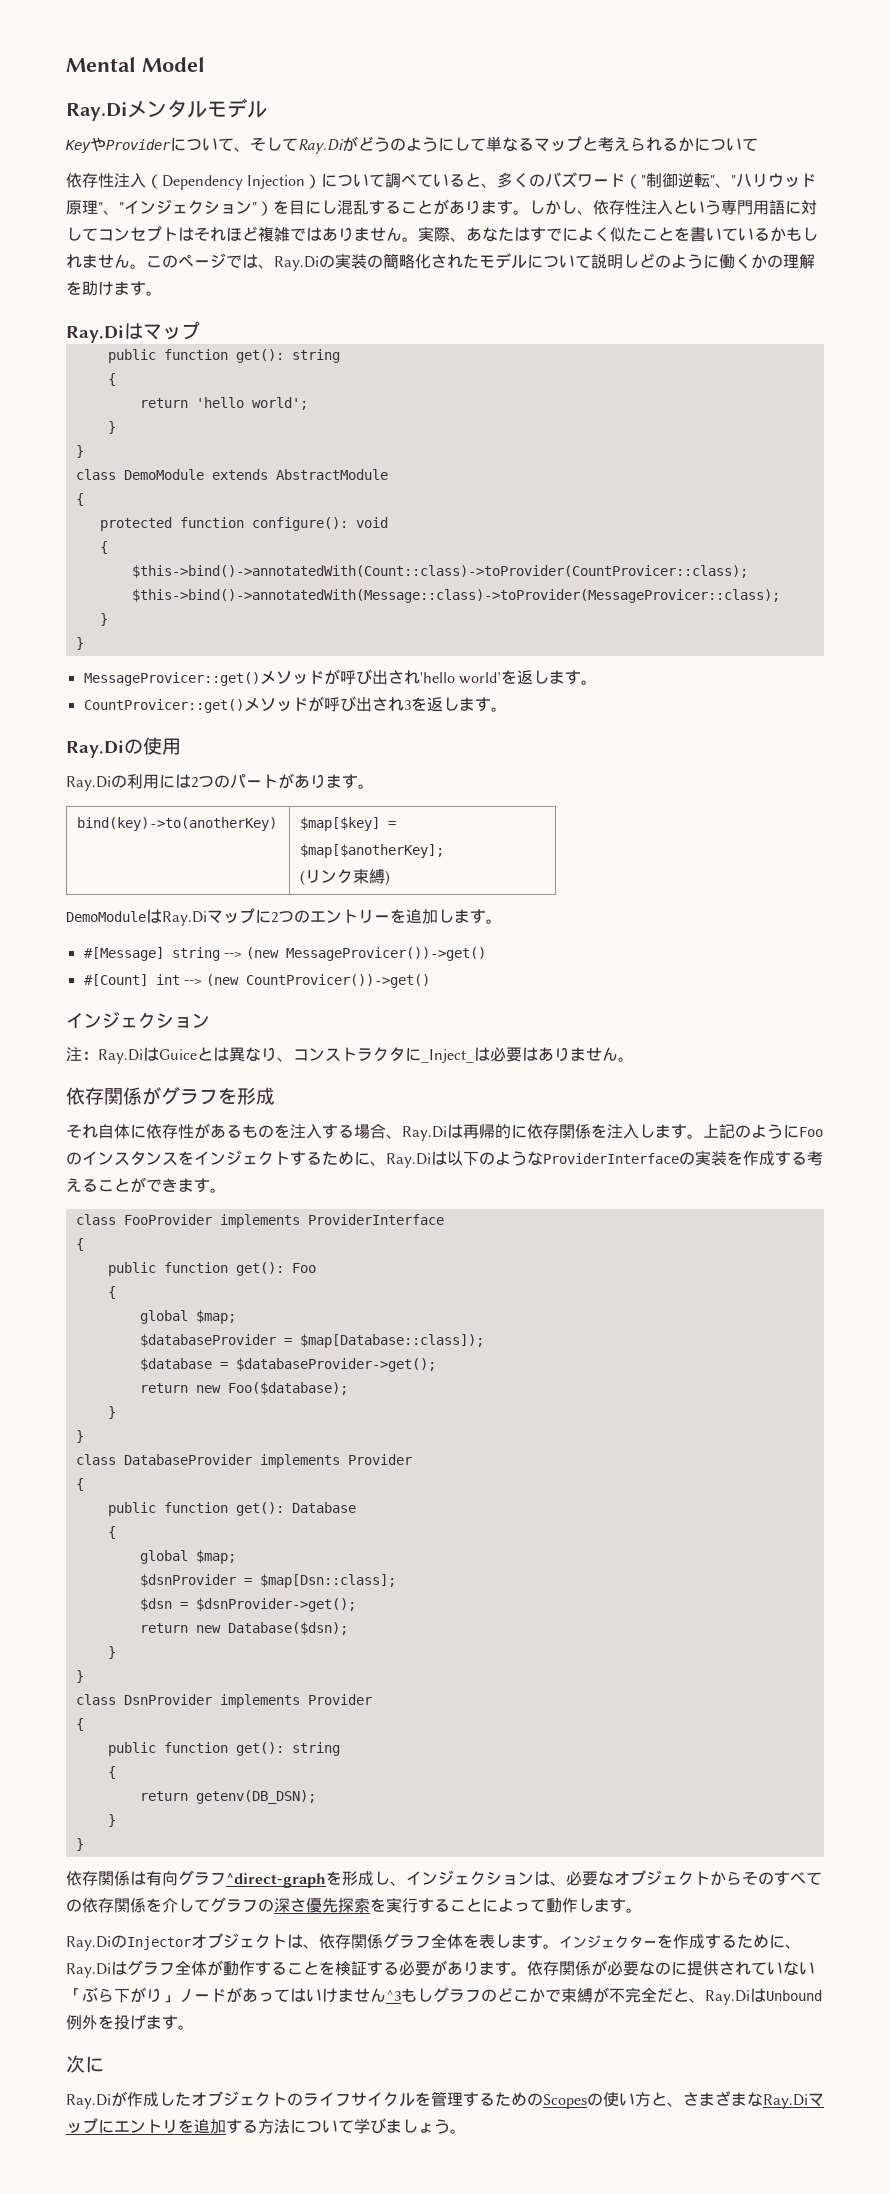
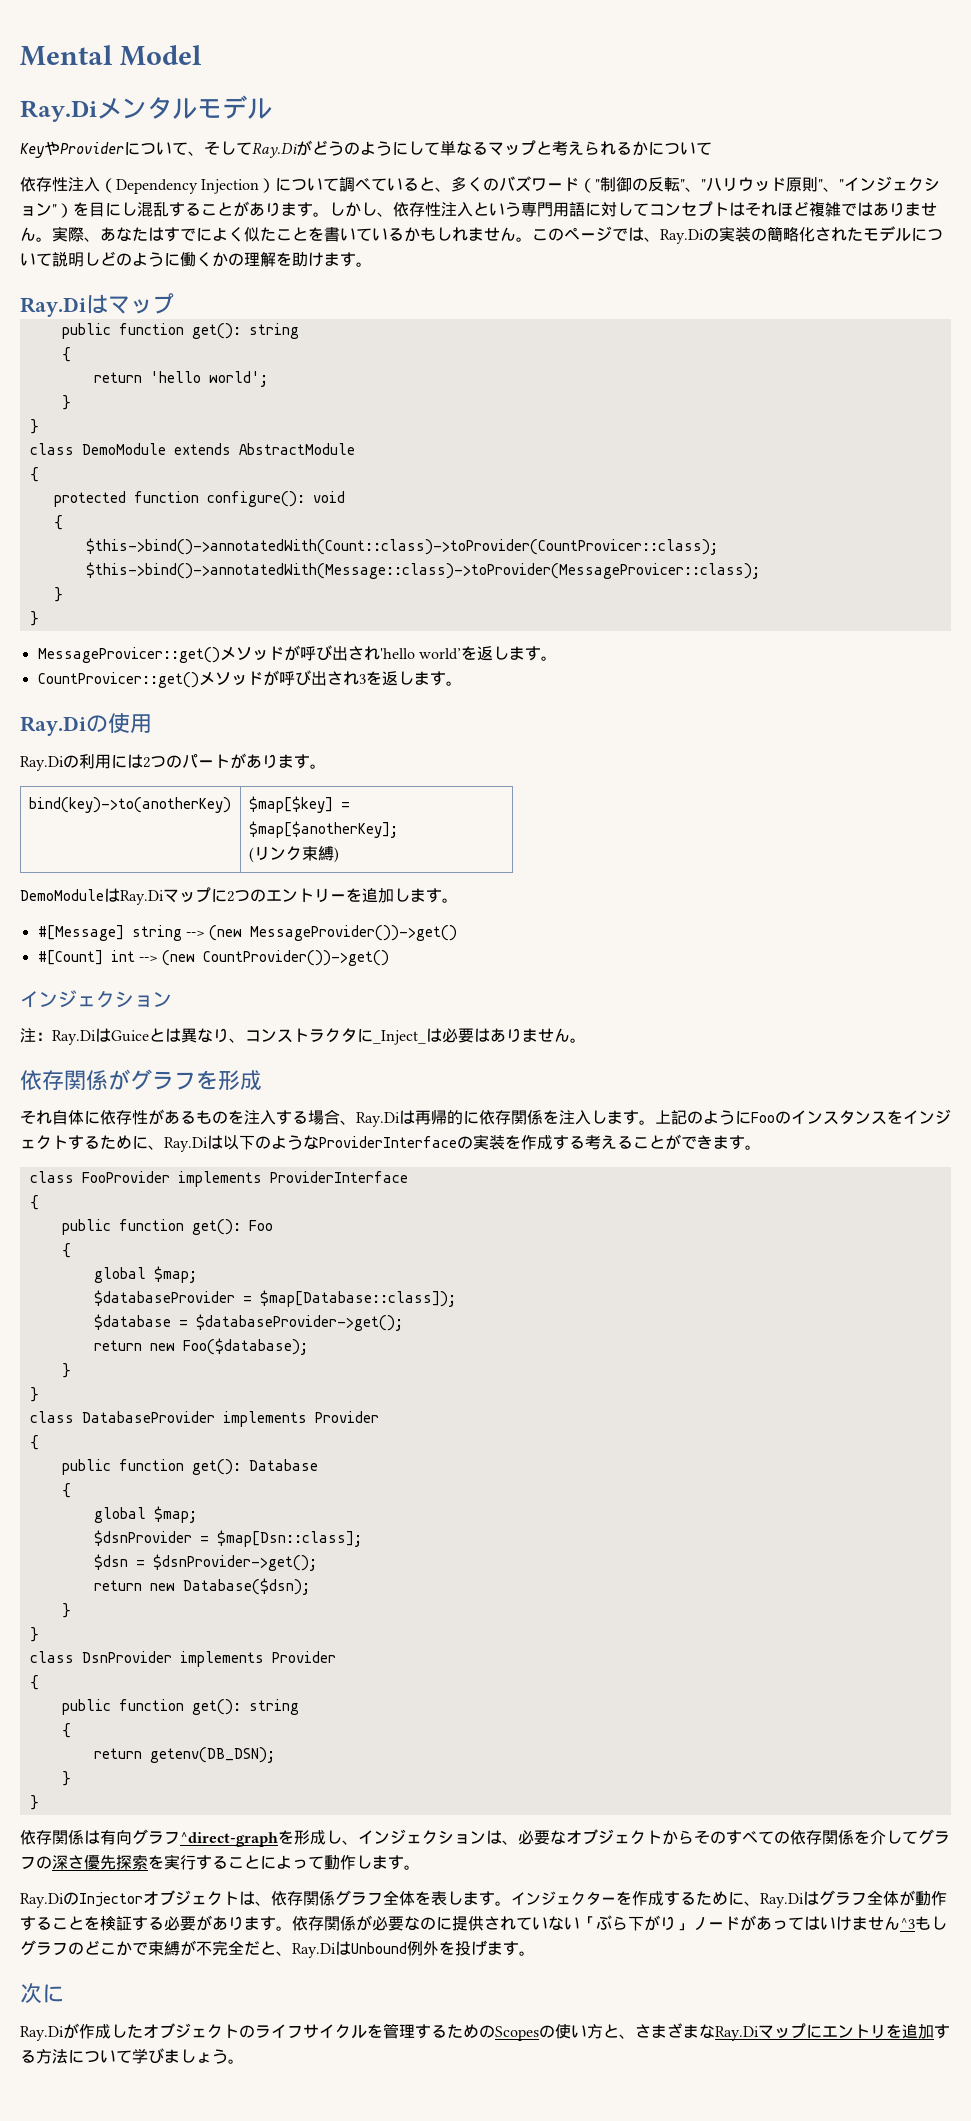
- 依存性注入（Dependency Injection）について調べていると、多くのバズワード（"制御逆転"、"ハリウッド原理"、"インジェクション"）を目にし混乱することがあります。
+ 依存性注入（Dependency Injection）について調べていると、多くのバズワード（"制御の反転"、"ハリウッド原則"、"インジェクション"）を目にし混乱することがあります。
- #[Message] string --> (new MessageProvicer())->get()
+ #[Message] string --> (new MessageProvider())->get()
- #[Count] int --> (new CountProvicer())->get()
+ #[Count] int --> (new CountProvider())->get()

